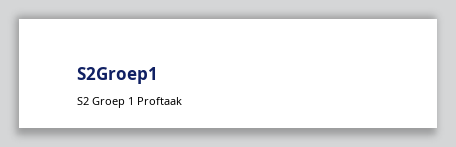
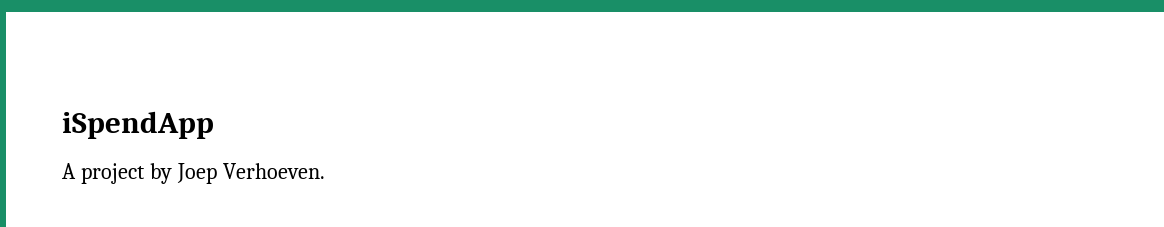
- S2Groep1
- S2 Groep 1 Proftaak
+ iSpendApp
+ A project by Joep Verhoeven.

